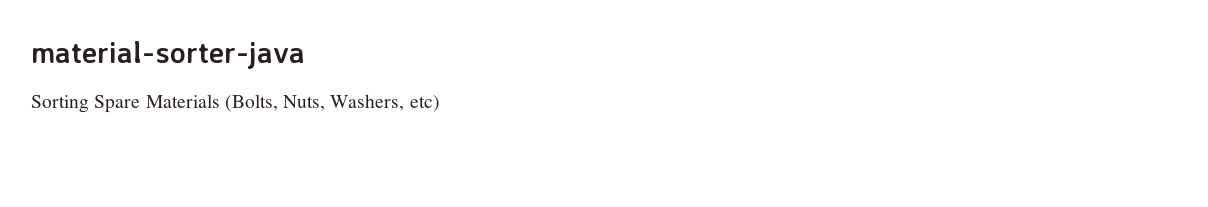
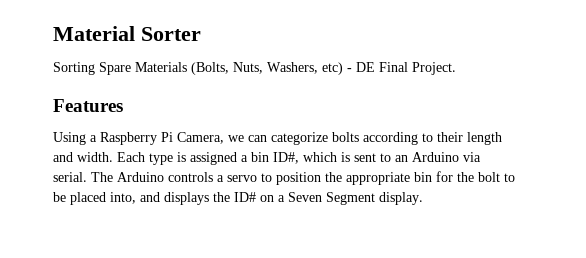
- material-sorter-java
+ Material Sorter
- Sorting Spare Materials (Bolts, Nuts, Washers, etc)
+ Sorting Spare Materials (Bolts, Nuts, Washers, etc) - DE Final Project.
+ Features
+ Using a Raspberry Pi Camera, we can categorize bolts according to their length and width. Each type is assigned a bin ID#, which is sent to an Arduino via serial. The Arduino controls a servo to position the appropriate bin for the bolt to be placed into, and displays the ID# on a Seven Segment display.

